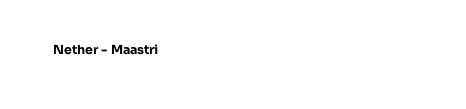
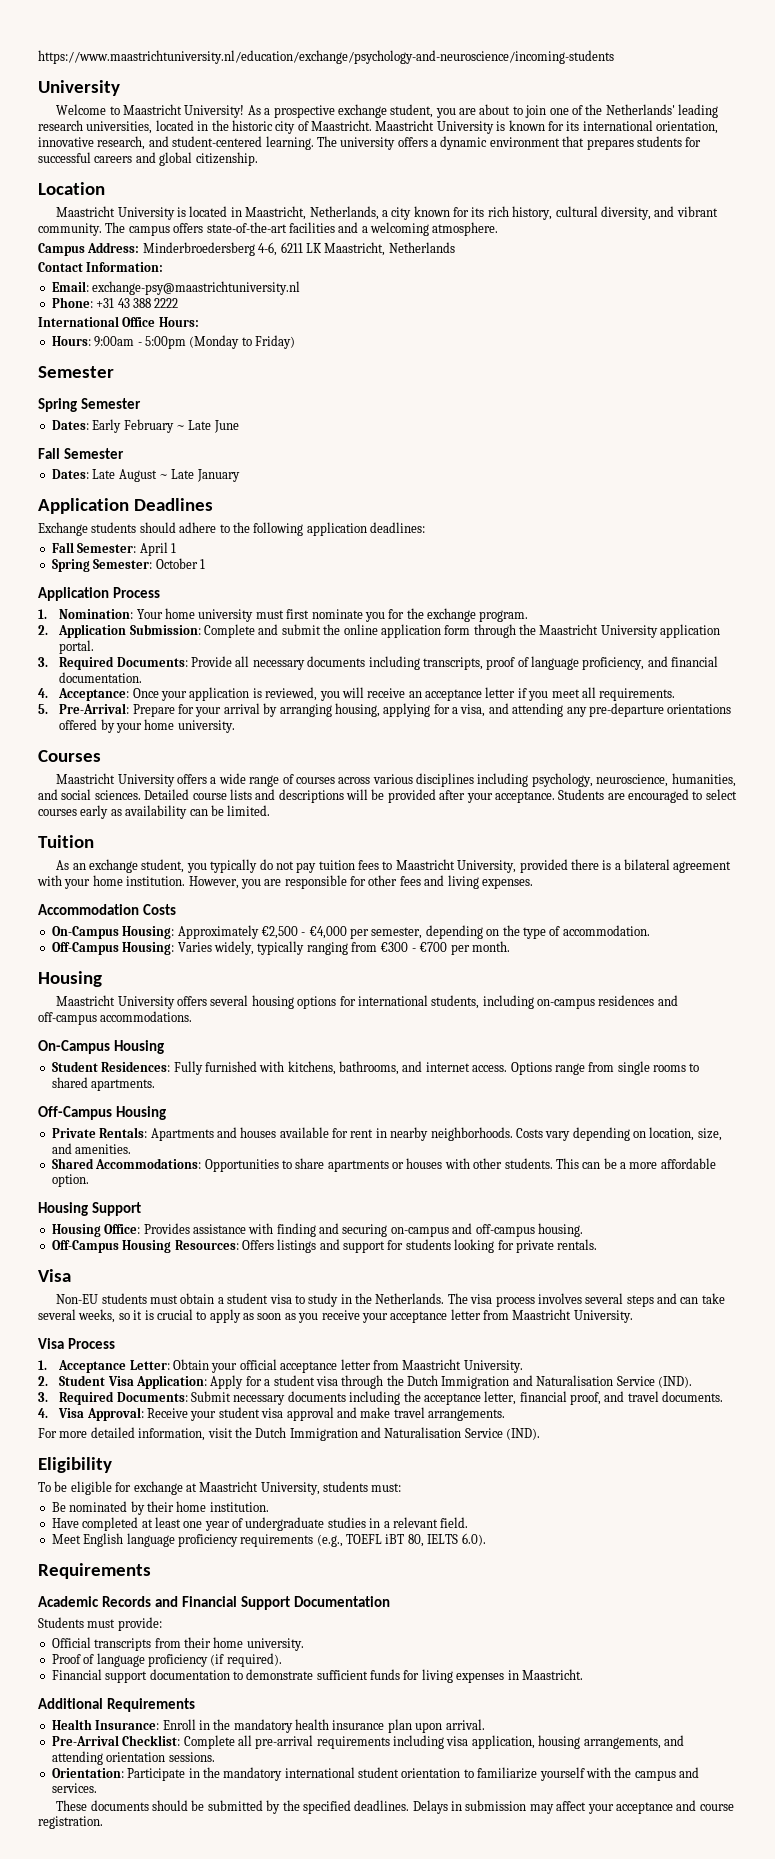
- Nether - Maastri
+ https://www.maastrichtuniversity.nl/education/exchange/psychology-and-neuroscience/incoming-students
+ University
+ Welcome to Maastricht University! As a prospective exchange student, you are about to join one of the Netherlands' leading research universities, located in the historic city of Maastricht. Maastricht University is known for its international orientation, innovative research, and student-centered learning. The university offers a dynamic environment that prepares students for successful careers and global citizenship.
+ Location
+ Maastricht University is located in Maastricht, Netherlands, a city known for its rich history, cultural diversity, and vibrant community. The campus offers state-of-the-art facilities and a welcoming atmosphere.
+ Campus Address: Minderbroedersberg 4-6, 6211 LK Maastricht, Netherlands
+ Contact Information:
+ Email: exchange-psy@maastrichtuniversity.nl
+ Phone: +31 43 388 2222
+ International Office Hours:
+ Hours: 9:00am - 5:00pm (Monday to Friday)
+ Semester
+ Spring Semester
+ Dates: Early February ~ Late June
+ Fall Semester
+ Dates: Late August ~ Late January
+ Application Deadlines
+ Exchange students should adhere to the following application deadlines:
+ Fall Semester: April 1
+ Spring Semester: October 1
+ Application Process
+ 1. Nomination: Your home university must first nominate you for the exchange program.
+ 2. Application Submission: Complete and submit the online application form through the Maastricht University application portal.
+ 3. Required Documents: Provide all necessary documents including transcripts, proof of language proficiency, and financial documentation.
+ 4. Acceptance: Once your application is reviewed, you will receive an acceptance letter if you meet all requirements.
+ 5. Pre-Arrival: Prepare for your arrival by arranging housing, applying for a visa, and attending any pre-departure orientations offered by your home university.
+ Courses
+ Maastricht University offers a wide range of courses across various disciplines including psychology, neuroscience, humanities, and social sciences. Detailed course lists and descriptions will be provided after your acceptance. Students are encouraged to select courses early as availability can be limited.
+ Tuition
+ As an exchange student, you typically do not pay tuition fees to Maastricht University, provided there is a bilateral agreement with your home institution. However, you are responsible for other fees and living expenses.
+ Accommodation Costs
+ On-Campus Housing: Approximately €2,500 - €4,000 per semester, depending on the type of accommodation.
+ Off-Campus Housing: Varies widely, typically ranging from €300 - €700 per month.
+ Housing
+ Maastricht University offers several housing options for international students, including on-campus residences and off-campus accommodations.
+ On-Campus Housing
+ Student Residences: Fully furnished with kitchens, bathrooms, and internet access. Options range from single rooms to shared apartments.
+ Off-Campus Housing
+ Private Rentals: Apartments and houses available for rent in nearby neighborhoods. Costs vary depending on location, size, and amenities.
+ Shared Accommodations: Opportunities to share apartments or houses with other students. This can be a more affordable option.
+ Housing Support
+ Housing Office: Provides assistance with finding and securing on-campus and off-campus housing.
+ Off-Campus Housing Resources: Offers listings and support for students looking for private rentals.
+ Visa
+ Non-EU students must obtain a student visa to study in the Netherlands. The visa process involves several steps and can take several weeks, so it is crucial to apply as soon as you receive your acceptance letter from Maastricht University.
+ Visa Process
+ 1. Acceptance Letter: Obtain your official acceptance letter from Maastricht University.
+ 2. Student Visa Application: Apply for a student visa through the Dutch Immigration and Naturalisation Service (IND).
+ 3. Required Documents: Submit necessary documents including the acceptance letter, financial proof, and travel documents.
+ 4. Visa Approval: Receive your student visa approval and make travel arrangements.
+ For more detailed information, visit the Dutch Immigration and Naturalisation Service (IND).
+ Eligibility
+ To be eligible for exchange at Maastricht University, students must:
+ Be nominated by their home institution.
+ Have completed at least one year of undergraduate studies in a relevant field.
+ Meet English language proficiency requirements (e.g., TOEFL iBT 80, IELTS 6.0).
+ Requirements
+ Academic Records and Financial Support Documentation
+ Students must provide:
+ Official transcripts from their home university.
+ Proof of language proficiency (if required).
+ Financial support documentation to demonstrate sufficient funds for living expenses in Maastricht.
+ Additional Requirements
+ Health Insurance: Enroll in the mandatory health insurance plan upon arrival.
+ Pre-Arrival Checklist: Complete all pre-arrival requirements including visa application, housing arrangements, and attending orientation sessions.
+ Orientation: Participate in the mandatory international student orientation to familiarize yourself with the campus and services.
+ These documents should be submitted by the specified deadlines. Delays in submission may affect your acceptance and course registration.

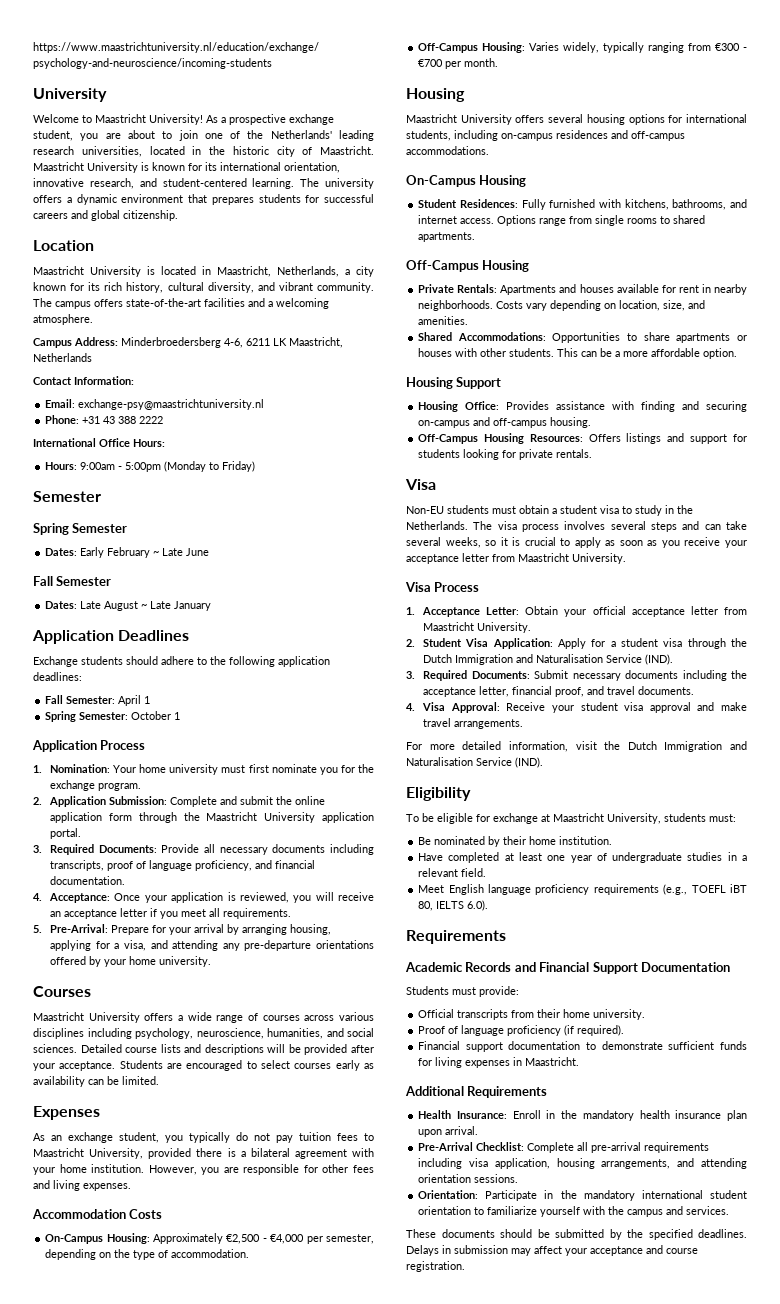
- Tuition
+ Expenses

